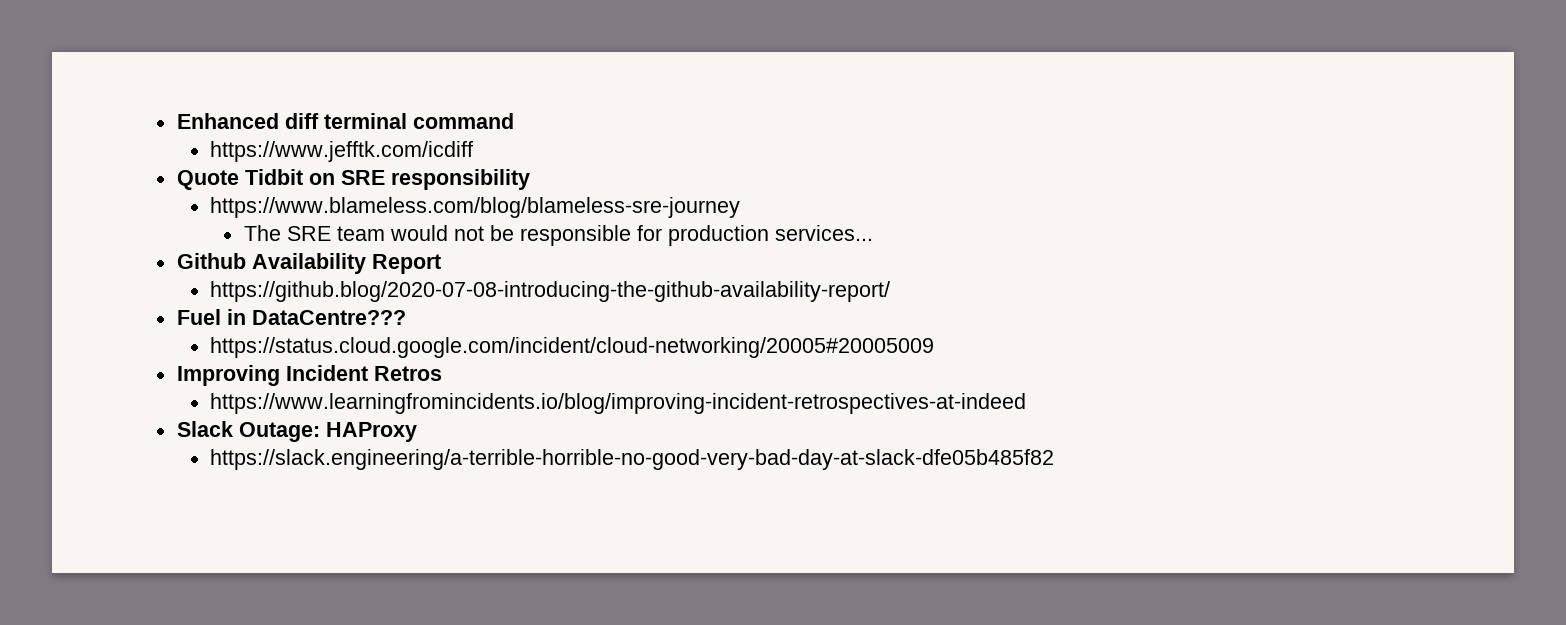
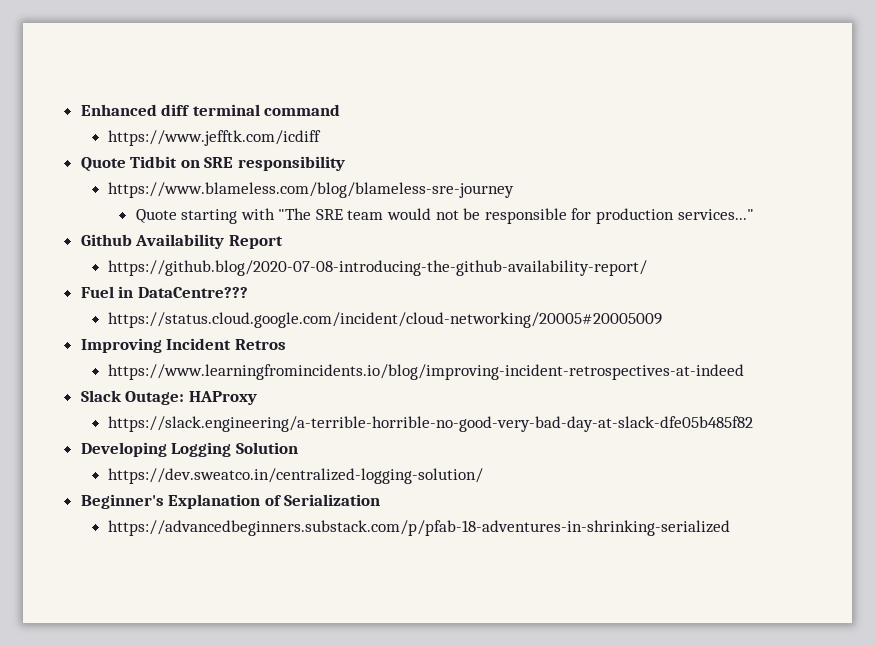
- The SRE team would not be responsible for production services...
+ Quote starting with "The SRE team would not be responsible for production services..."
+ Developing Logging Solution
+ https://dev.sweatco.in/centralized-logging-solution/
+ Beginner's Explanation of Serialization
+ https://advancedbeginners.substack.com/p/pfab-18-adventures-in-shrinking-serialized

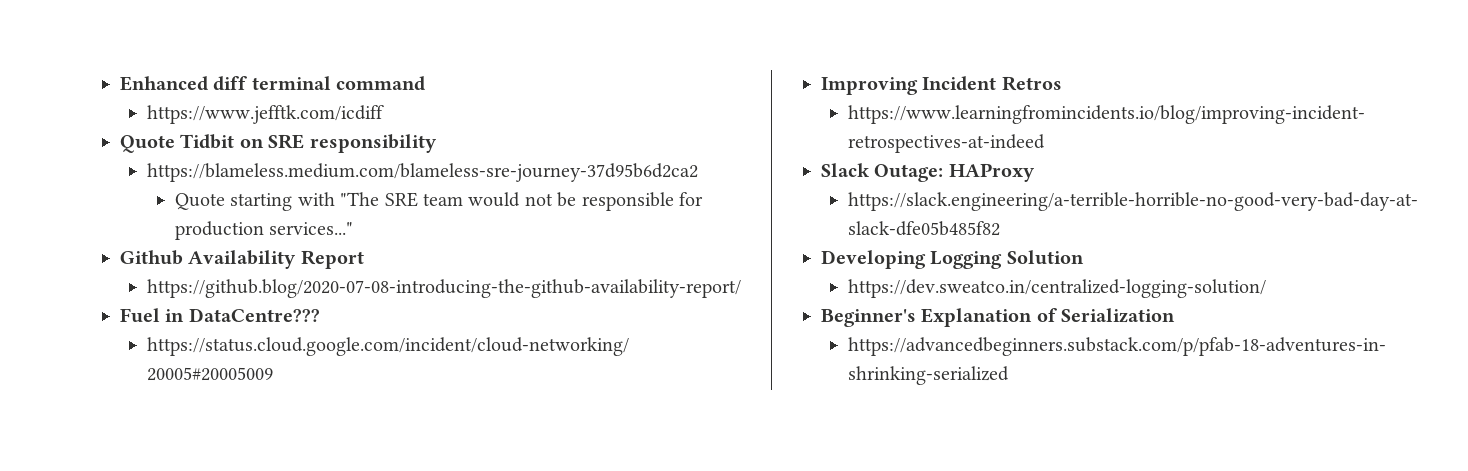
- https://www.blameless.com/blog/blameless-sre-journey
+ https://blameless.medium.com/blameless-sre-journey-37d95b6d2ca2

